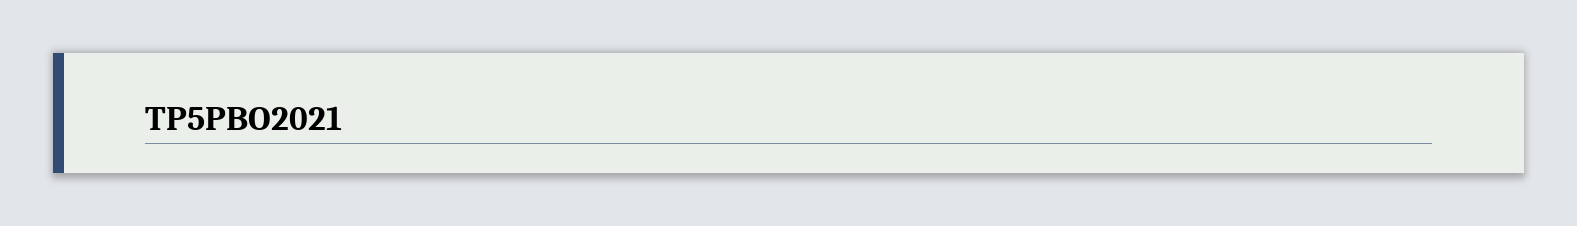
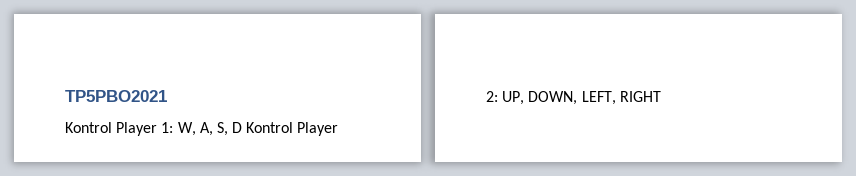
+ Kontrol Player 1: W, A, S, D Kontrol Player 2: UP, DOWN, LEFT, RIGHT

